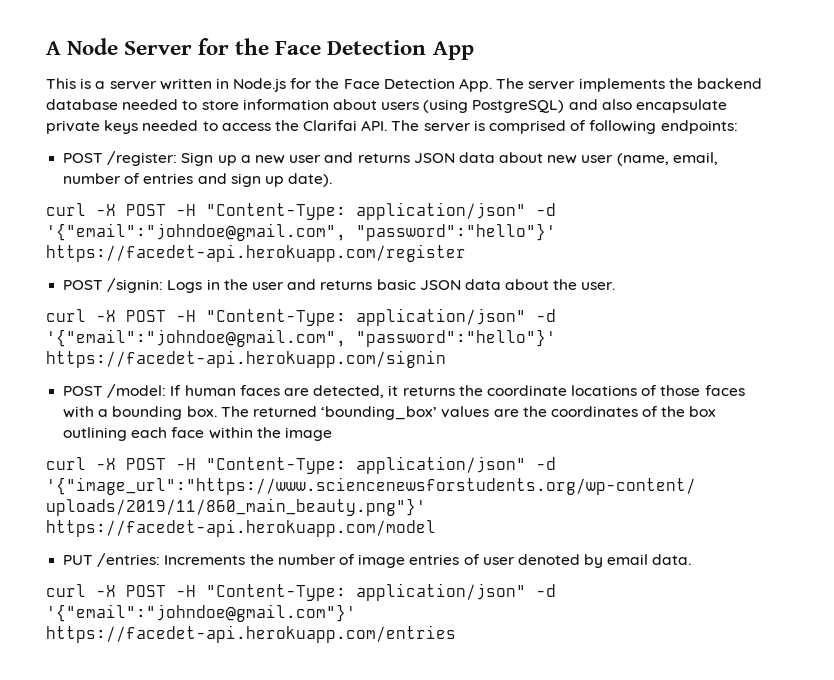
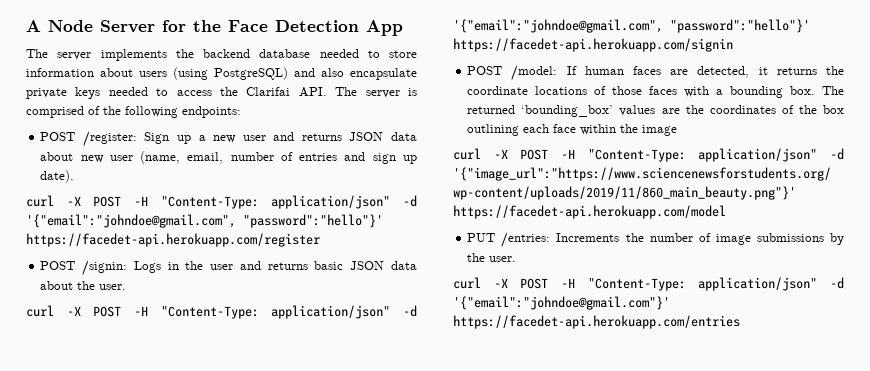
- This is a server written in Node.js for the Face Detection App. The server implements the backend database needed to store information about users (using PostgreSQL) and also encapsulate private keys needed to access the Clarifai API. The server is comprised of following endpoints:
+ The server implements the backend database needed to store information about users (using PostgreSQL) and also encapsulate private keys needed to access the Clarifai API. The server is comprised of the following endpoints:
- PUT /entries: Increments the number of image entries of user denoted by email data.
+ PUT /entries: Increments the number of image submissions by the user.

